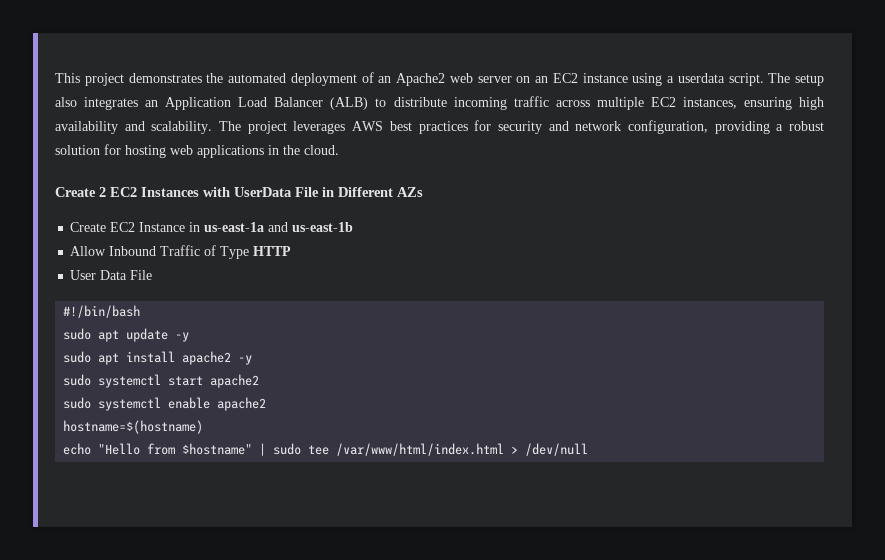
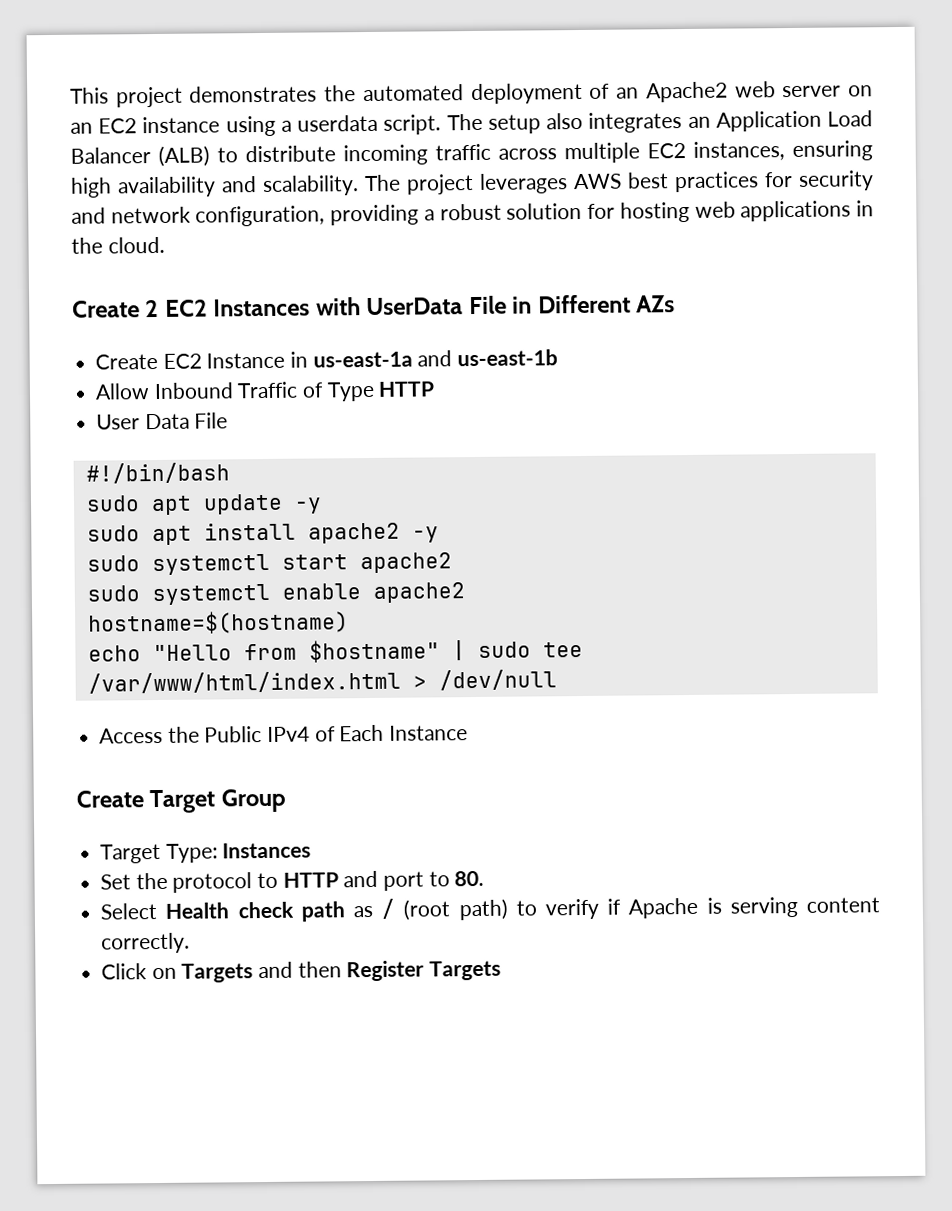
+ Access the Public IPv4 of Each Instance
+ Create Target Group
+ Target Type: Instances
+ Set the protocol to HTTP and port to 80.
+ Select Health check path as / (root path) to verify if Apache is serving content correctly.
+ Click on Targets and then Register Targets

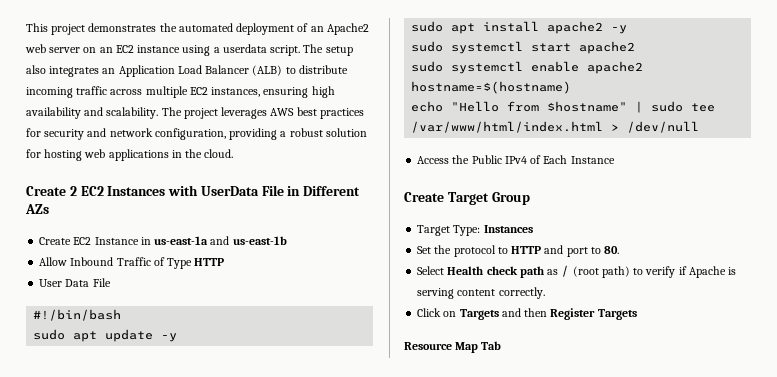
+ Resource Map Tab

